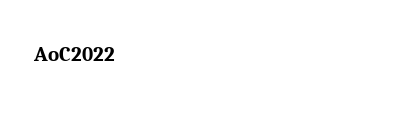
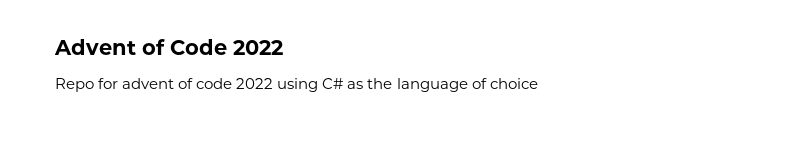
- AoC2022
+ Advent of Code 2022
+ Repo for advent of code 2022 using C# as the language of choice

